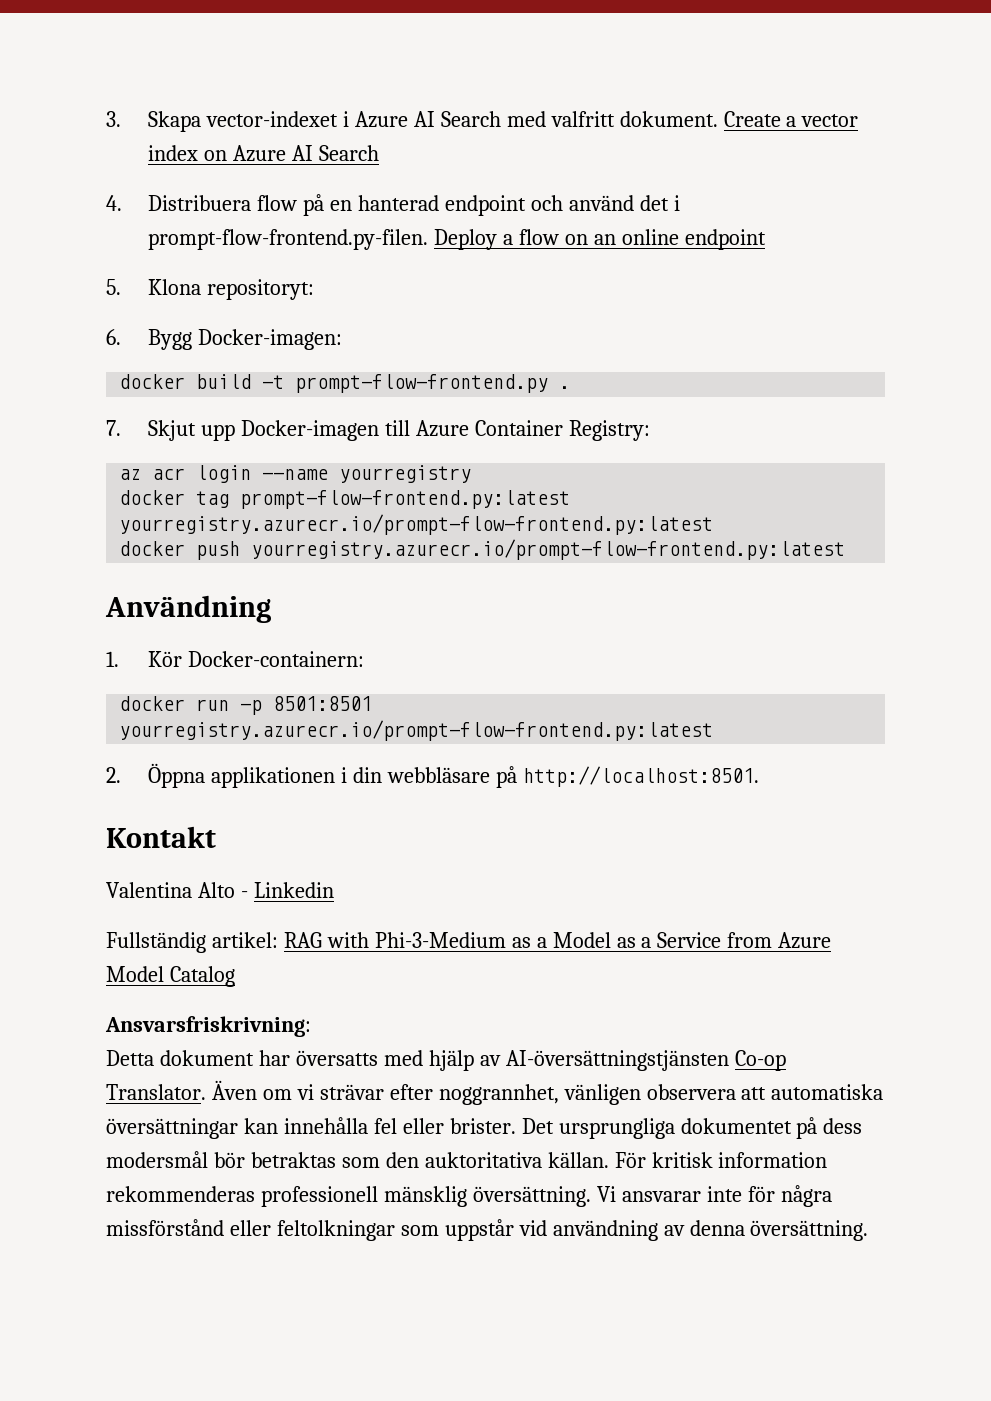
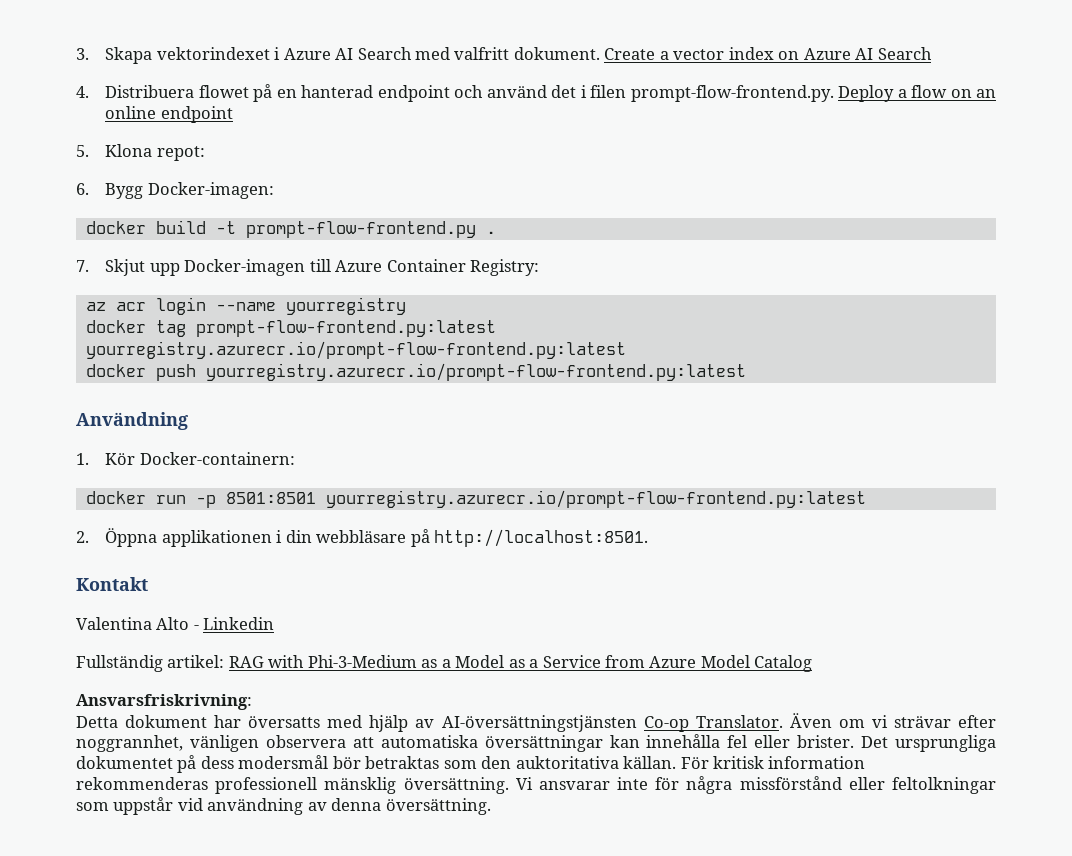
- 3. Skapa vector-indexet i Azure AI Search med valfritt dokument.
+ 3. Skapa vektorindexet i Azure AI Search med valfritt dokument.
- 4. Distribuera flow på en hanterad endpoint och använd det i prompt-flow-frontend.py-filen. Deploy a flow on an online endpoint
+ 4. Distribuera flowet på en hanterad endpoint och använd det i filen prompt-flow-frontend.py. Deploy a flow on an online endpoint
- 5. Klona repositoryt:
+ 5. Klona repot:

